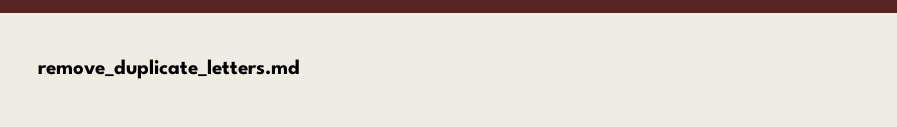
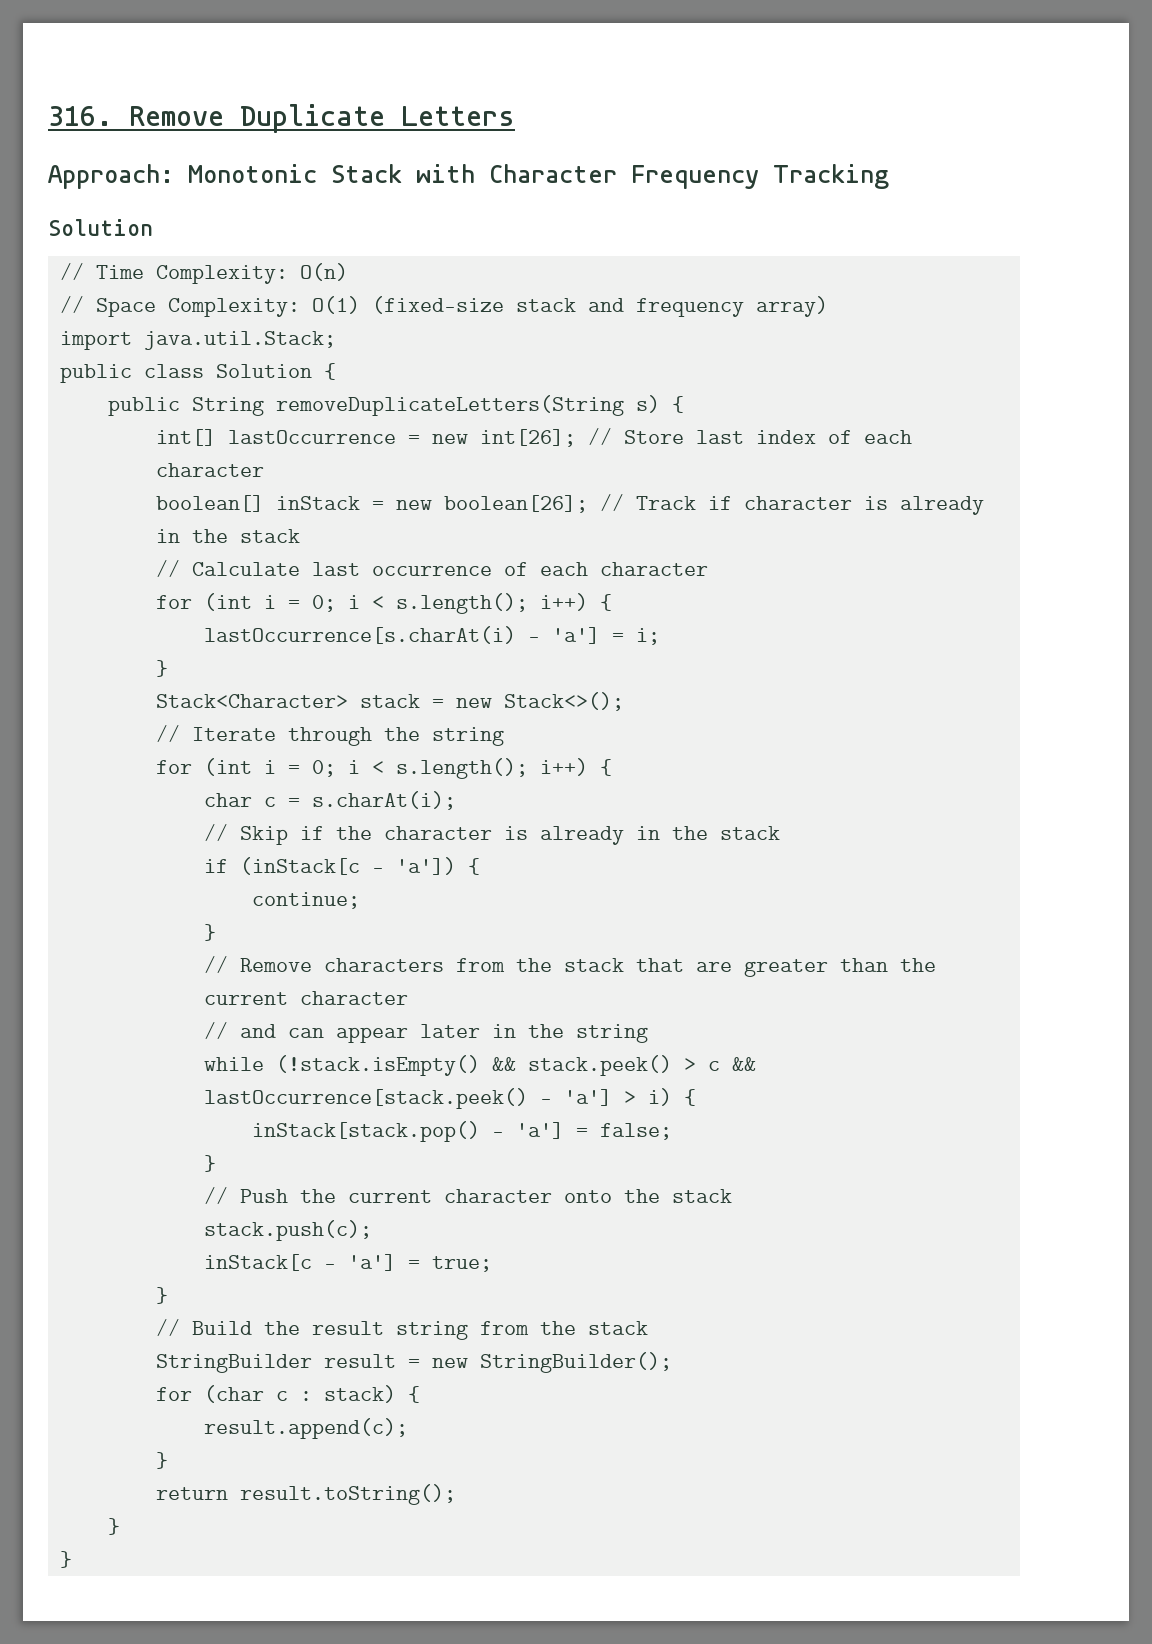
- remove_duplicate_letters.md
+ 316. Remove Duplicate Letters
+ Approach: Monotonic Stack with Character Frequency Tracking
+ Solution
+ // Time Complexity: O(n)
+ // Space Complexity: O(1) (fixed-size stack and frequency array)
+ import java.util.Stack;
+ public class Solution {
+ public String removeDuplicateLetters(String s) {
+ int[] lastOccurrence = new int[26]; // Store last index of each character
+ boolean[] inStack = new boolean[26]; // Track if character is already in the stack
+ // Calculate last occurrence of each character
+ for (int i = 0; i < s.length(); i++) {
+ lastOccurrence[s.charAt(i) - 'a'] = i;
+ }
+ Stack<Character> stack = new Stack<>();
+ // Iterate through the string
+ for (int i = 0; i < s.length(); i++) {
+ char c = s.charAt(i);
+ // Skip if the character is already in the stack
+ if (inStack[c - 'a']) {
+ continue;
+ }
+ // Remove characters from the stack that are greater than the current character
+ // and can appear later in the string
+ while (!stack.isEmpty() && stack.peek() > c && lastOccurrence[stack.peek() - 'a'] > i) {
+ inStack[stack.pop() - 'a'] = false;
+ }
+ // Push the current character onto the stack
+ stack.push(c);
+ inStack[c - 'a'] = true;
+ }
+ // Build the result string from the stack
+ StringBuilder result = new StringBuilder();
+ for (char c : stack) {
+ result.append(c);
+ }
+ return result.toString();
+ }
+ }

